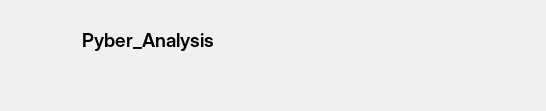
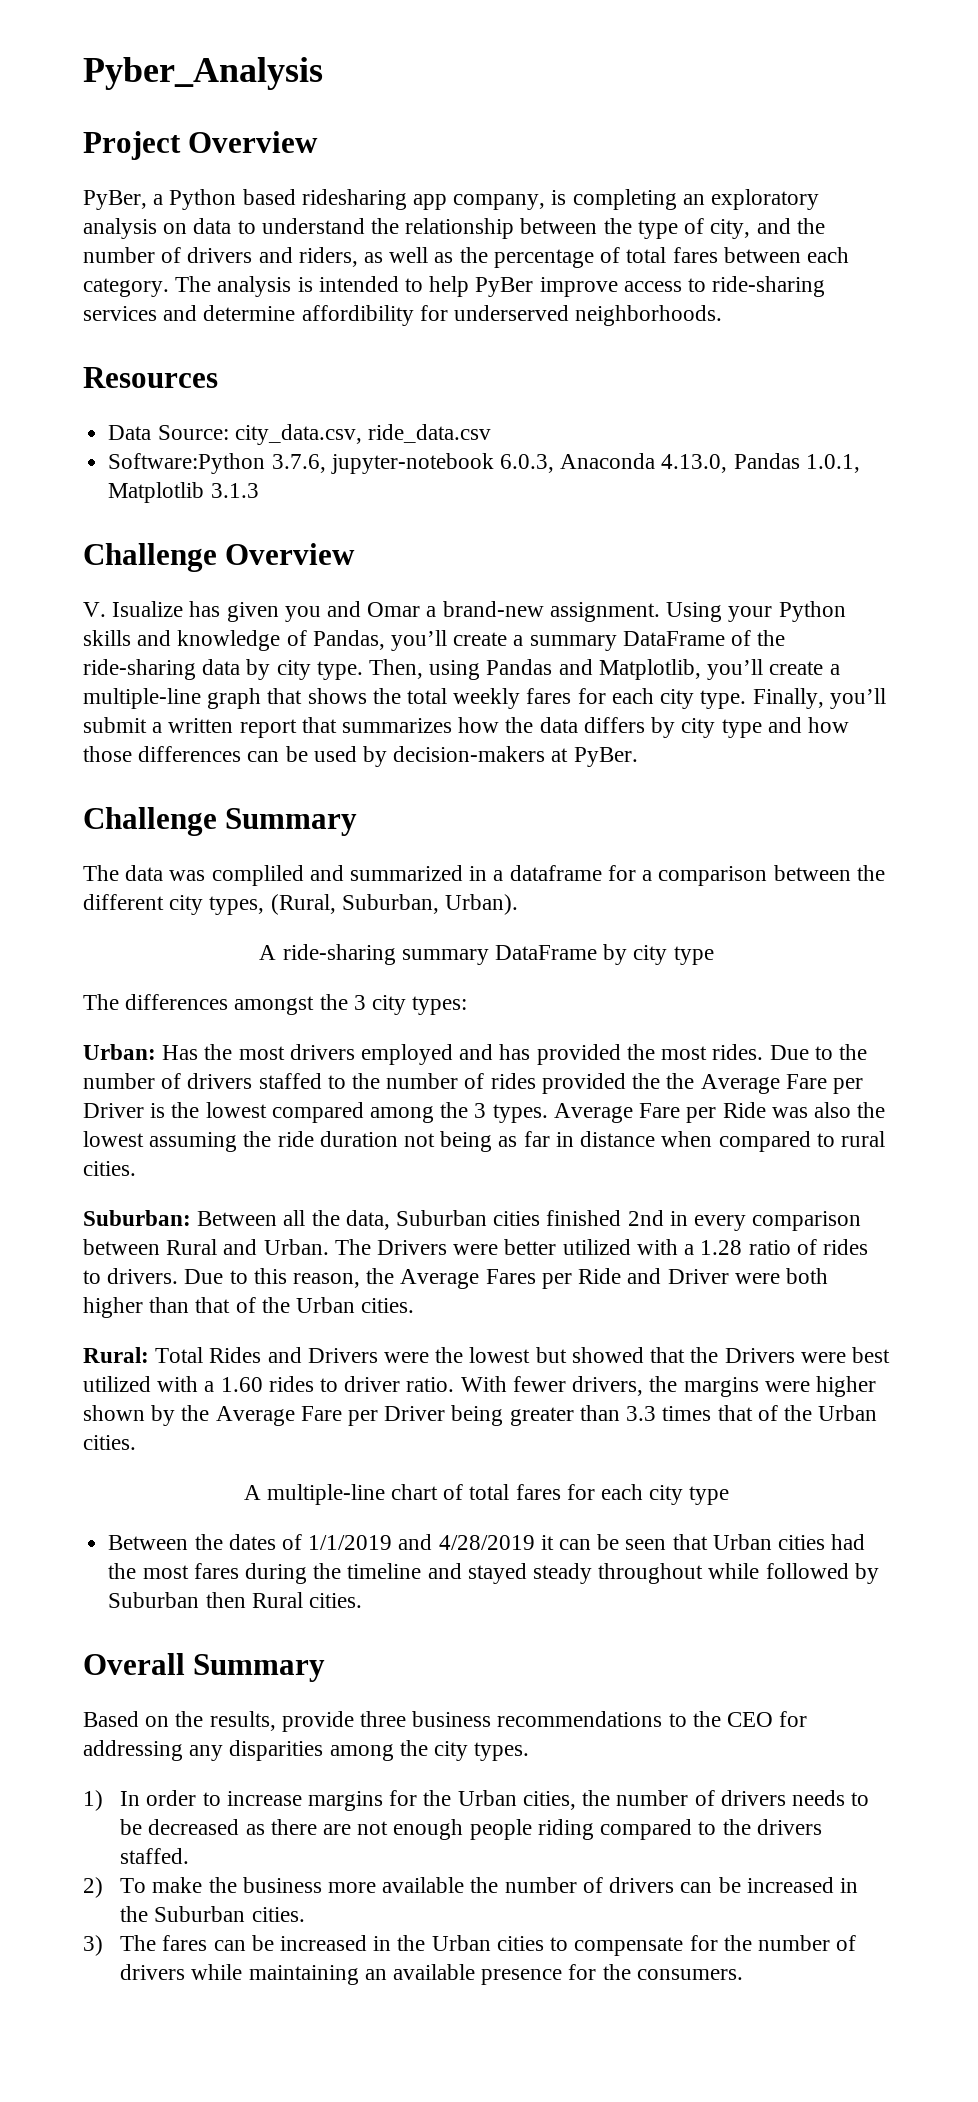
+ Project Overview
+ PyBer, a Python based ridesharing app company, is completing an exploratory analysis on data to understand the relationship between the type of city, and the number of drivers and riders, as well as the percentage of total fares between each category. The analysis is intended to help PyBer improve access to ride-sharing services and determine affordibility for underserved neighborhoods.
+ Resources
+ Data Source: city_data.csv, ride_data.csv
+ Software:Python 3.7.6, jupyter-notebook 6.0.3, Anaconda 4.13.0, Pandas 1.0.1, Matplotlib 3.1.3
+ Challenge Overview
+ V. Isualize has given you and Omar a brand-new assignment. Using your Python skills and knowledge of Pandas, you’ll create a summary DataFrame of the ride-sharing data by city type. Then, using Pandas and Matplotlib, you’ll create a multiple-line graph that shows the total weekly fares for each city type. Finally, you’ll submit a written report that summarizes how the data differs by city type and how those differences can be used by decision-makers at PyBer.
+ Challenge Summary
+ The data was compliled and summarized in a dataframe for a comparison between the different city types, (Rural, Suburban, Urban).
+ A ride-sharing summary DataFrame by city type
+ The differences amongst the 3 city types:
+ Urban: Has the most drivers employed and has provided the most rides. Due to the number of drivers staffed to the number of rides provided the the Average Fare per Driver is the lowest compared among the 3 types. Average Fare per Ride was also the lowest assuming the ride duration not being as far in distance when compared to rural cities.
+ Suburban: Between all the data, Suburban cities finished 2nd in every comparison between Rural and Urban. The Drivers were better utilized with a 1.28 ratio of rides to drivers. Due to this reason, the Average Fares per Ride and Driver were both higher than that of the Urban cities.
+ Rural: Total Rides and Drivers were the lowest but showed that the Drivers were best utilized with a 1.60 rides to driver ratio. With fewer drivers, the margins were higher shown by the Average Fare per Driver being greater than 3.3 times that of the Urban cities.
+ A multiple-line chart of total fares for each city type
+ Between the dates of 1/1/2019 and 4/28/2019 it can be seen that Urban cities had the most fares during the timeline and stayed steady throughout while followed by Suburban then Rural cities.
+ Overall Summary
+ Based on the results, provide three business recommendations to the CEO for addressing any disparities among the city types.
+ 1) In order to increase margins for the Urban cities, the number of drivers needs to be decreased as there are not enough people riding compared to the drivers staffed.
+ 2) To make the business more available the number of drivers can be increased in the Suburban cities.
+ 3) The fares can be increased in the Urban cities to compensate for the number of drivers while maintaining an available presence for the consumers.

